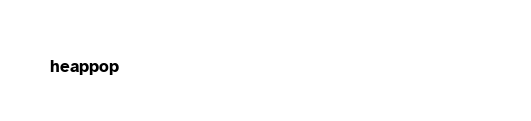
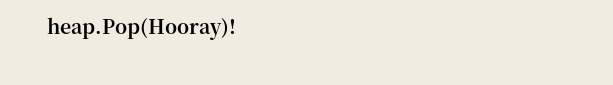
- heappop
+ heap.Pop(Hooray)!

